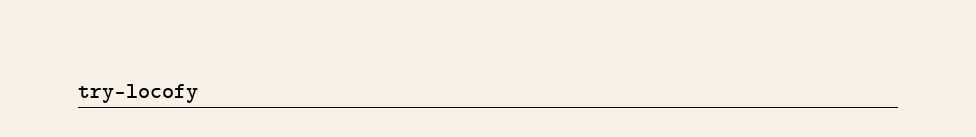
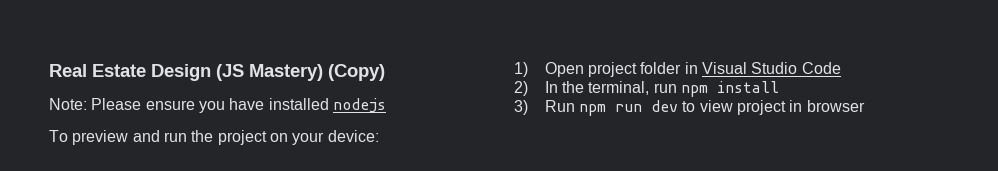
- try-locofy
+ Real Estate Design (JS Mastery) (Copy)
+ Note: Please ensure you have installed nodejs
+ To preview and run the project on your device:
+ 1) Open project folder in Visual Studio Code
+ 2) In the terminal, run npm install
+ 3) Run npm run dev to view project in browser

